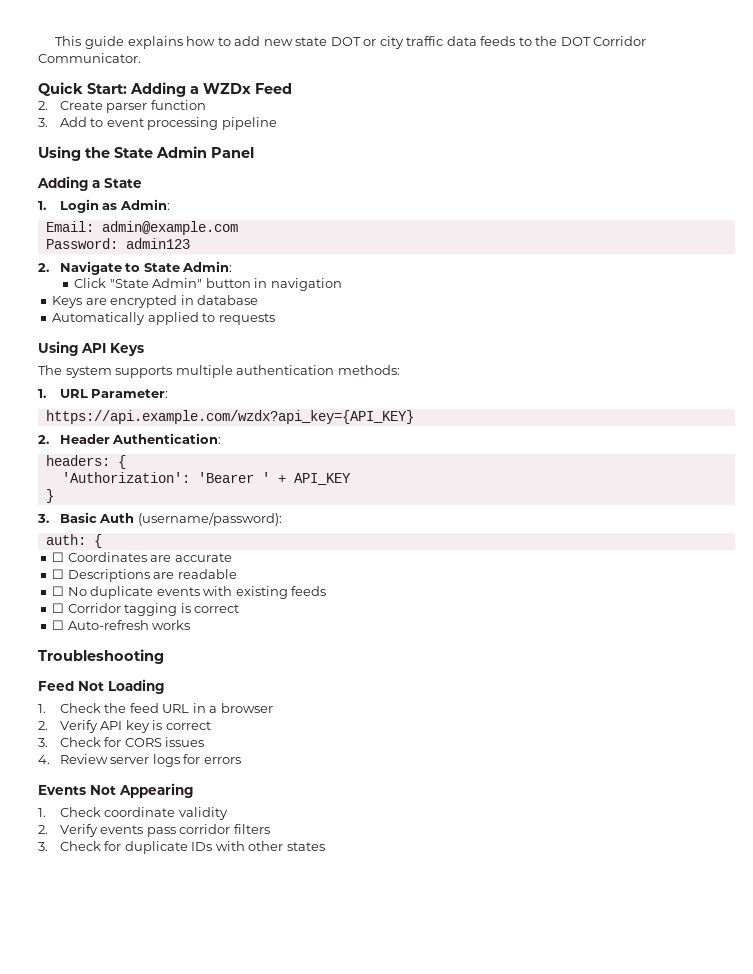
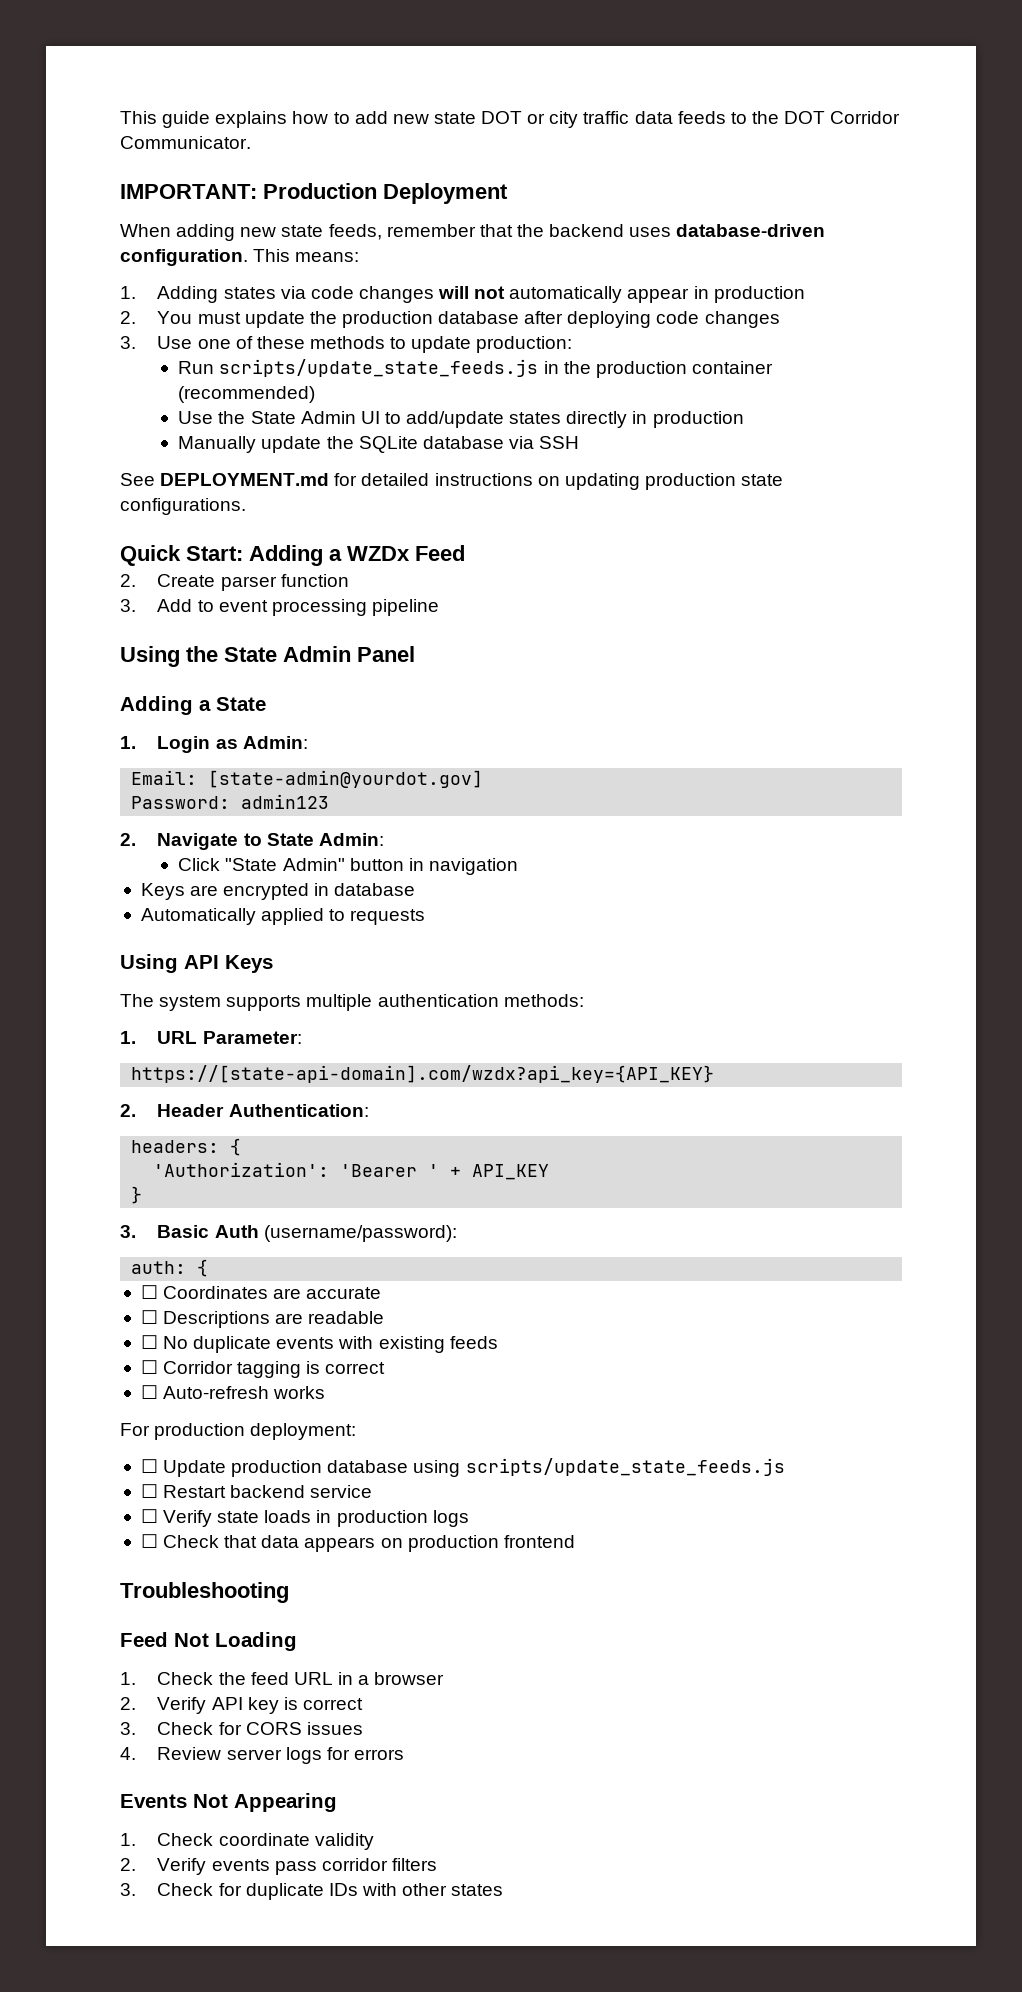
+ IMPORTANT: Production Deployment
+ When adding new state feeds, remember that the backend uses database-driven configuration. This means:
+ 1. Adding states via code changes will not automatically appear in production
+ 2. You must update the production database after deploying code changes
+ 3. Use one of these methods to update production:
+ Run scripts/update_state_feeds.js in the production container (recommended)
+ Use the State Admin UI to add/update states directly in production
+ Manually update the SQLite database via SSH
+ See DEPLOYMENT.md for detailed instructions on updating production state configurations.
- Email: admin@example.com
+ Email: [state-admin@yourdot.gov]
- https://api.example.com/wzdx?api_key={API_KEY}
+ https://[state-api-domain].com/wzdx?api_key={API_KEY}
+ For production deployment:
+ ☐ Update production database using scripts/update_state_feeds.js
+ ☐ Restart backend service
+ ☐ Verify state loads in production logs
+ ☐ Check that data appears on production frontend

